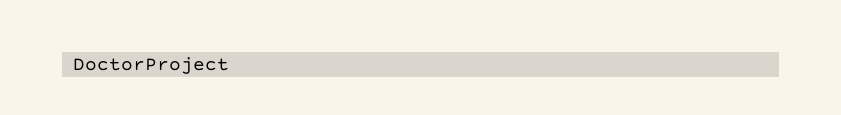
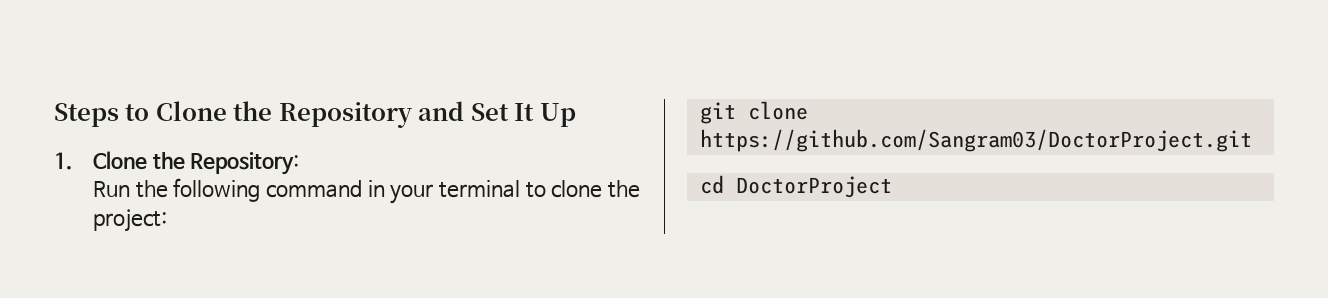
- DoctorProject
+ Steps to Clone the Repository and Set It Up
+ 1. Clone the Repository:
+ Run the following command in your terminal to clone the project:
+ git clone https://github.com/Sangram03/DoctorProject.git
+ cd DoctorProject

